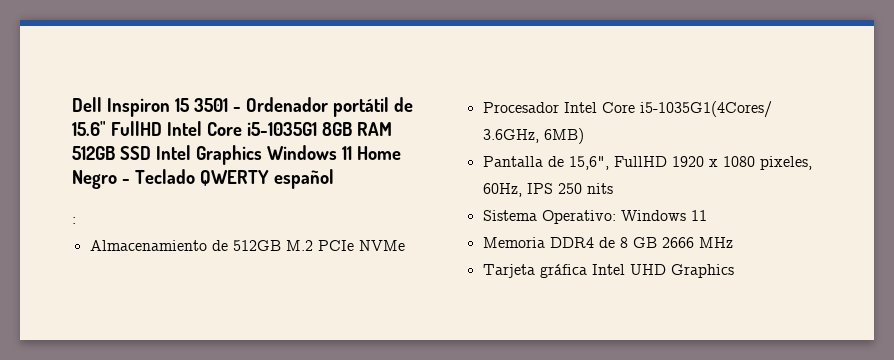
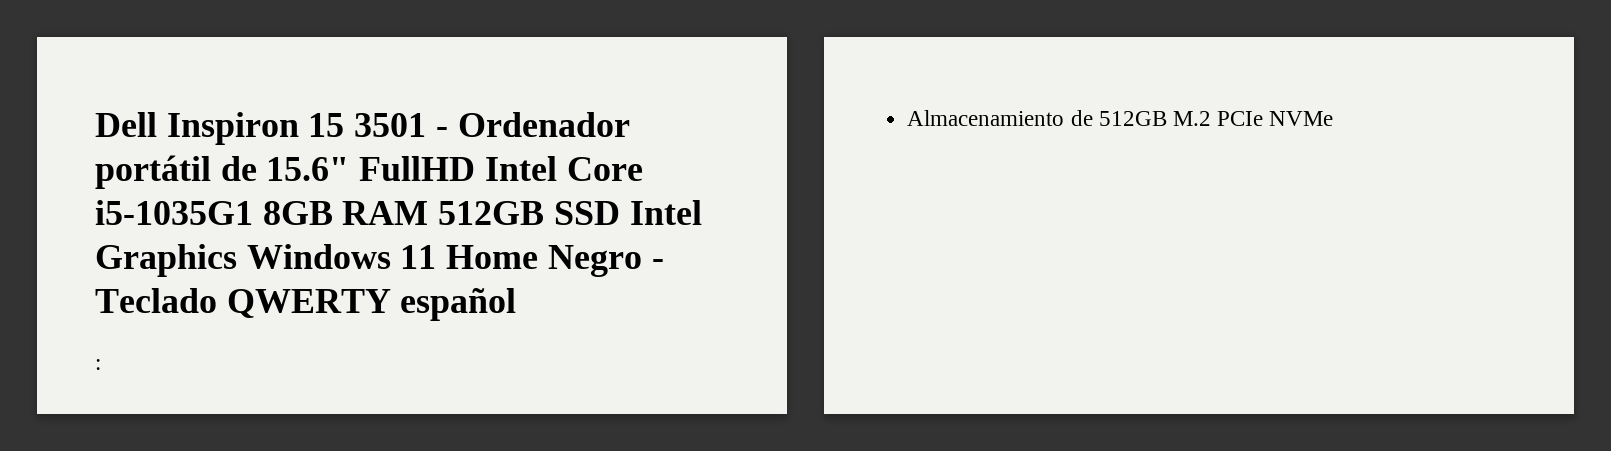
- Procesador Intel Core i5-1035G1(4Cores/ 3.6GHz, 6MB)
- Pantalla de 15,6", FullHD 1920 x 1080 pixeles, 60Hz, IPS 250 nits
- Sistema Operativo: Windows 11
- Memoria DDR4 de 8 GB 2666 MHz
- Tarjeta gráfica Intel UHD Graphics

